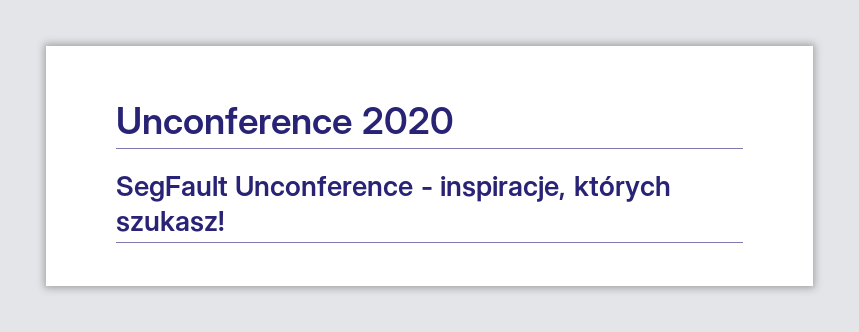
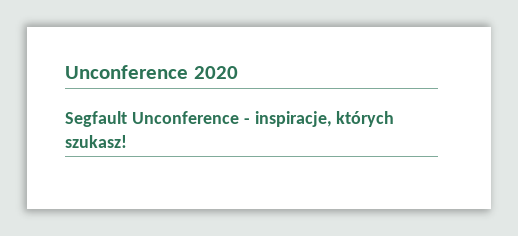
- SegFault Unconference - inspiracje, których szukasz!
+ Segfault Unconference - inspiracje, których szukasz!

